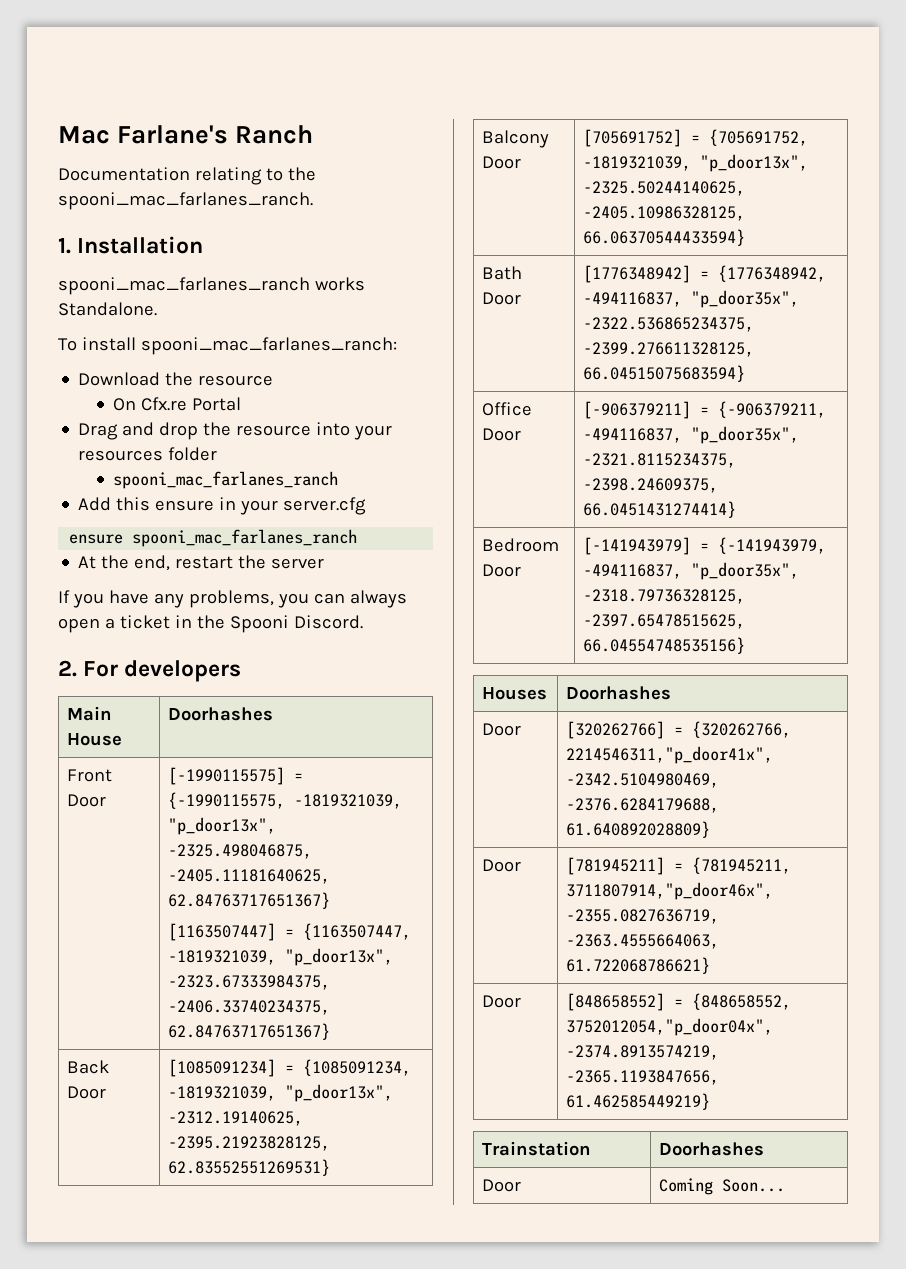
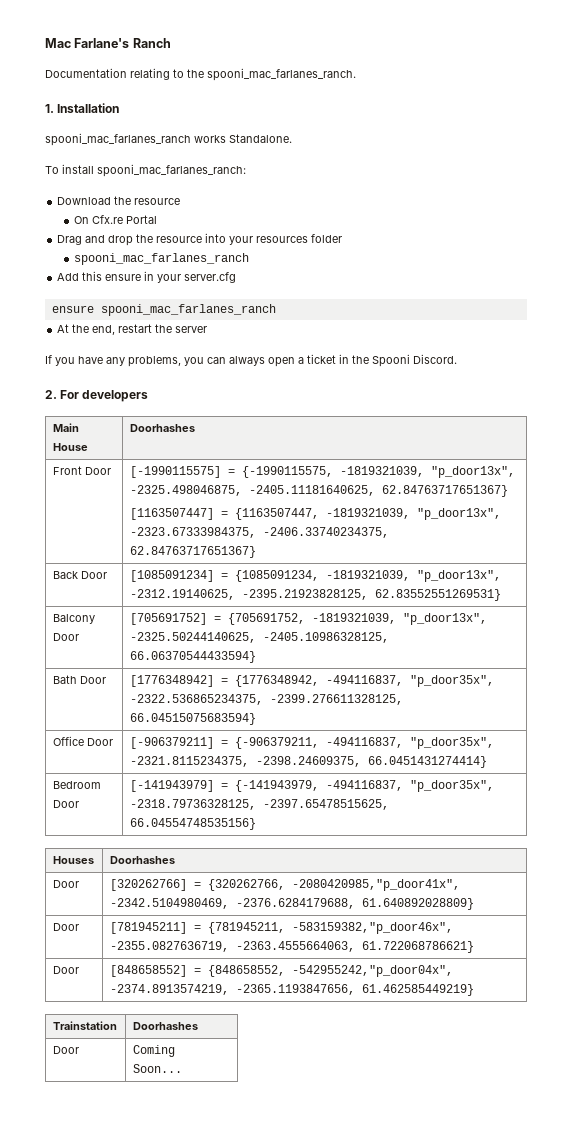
- Door | [320262766] = {320262766, 2214546311,"p_door41x", -2342.5104980469, -2376.6284179688, 61.640892028809}
+ Door | [320262766] = {320262766, -2080420985,"p_door41x", -2342.5104980469, -2376.6284179688, 61.640892028809}
- Door | [781945211] = {781945211, 3711807914,"p_door46x", -2355.0827636719, -2363.4555664063, 61.722068786621}
+ Door | [781945211] = {781945211, -583159382,"p_door46x", -2355.0827636719, -2363.4555664063, 61.722068786621}
- Door | [848658552] = {848658552, 3752012054,"p_door04x", -2374.8913574219, -2365.1193847656, 61.462585449219}
+ Door | [848658552] = {848658552, -542955242,"p_door04x", -2374.8913574219, -2365.1193847656, 61.462585449219}

